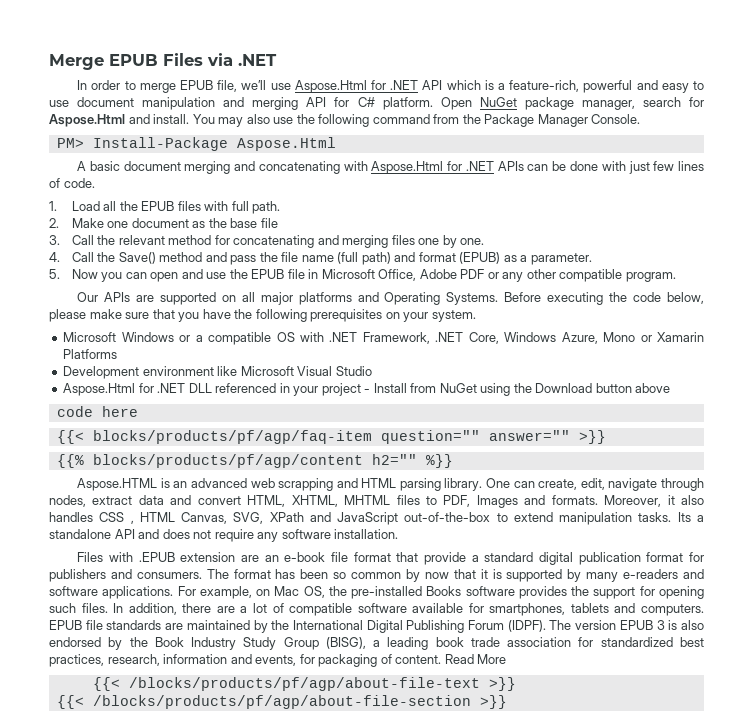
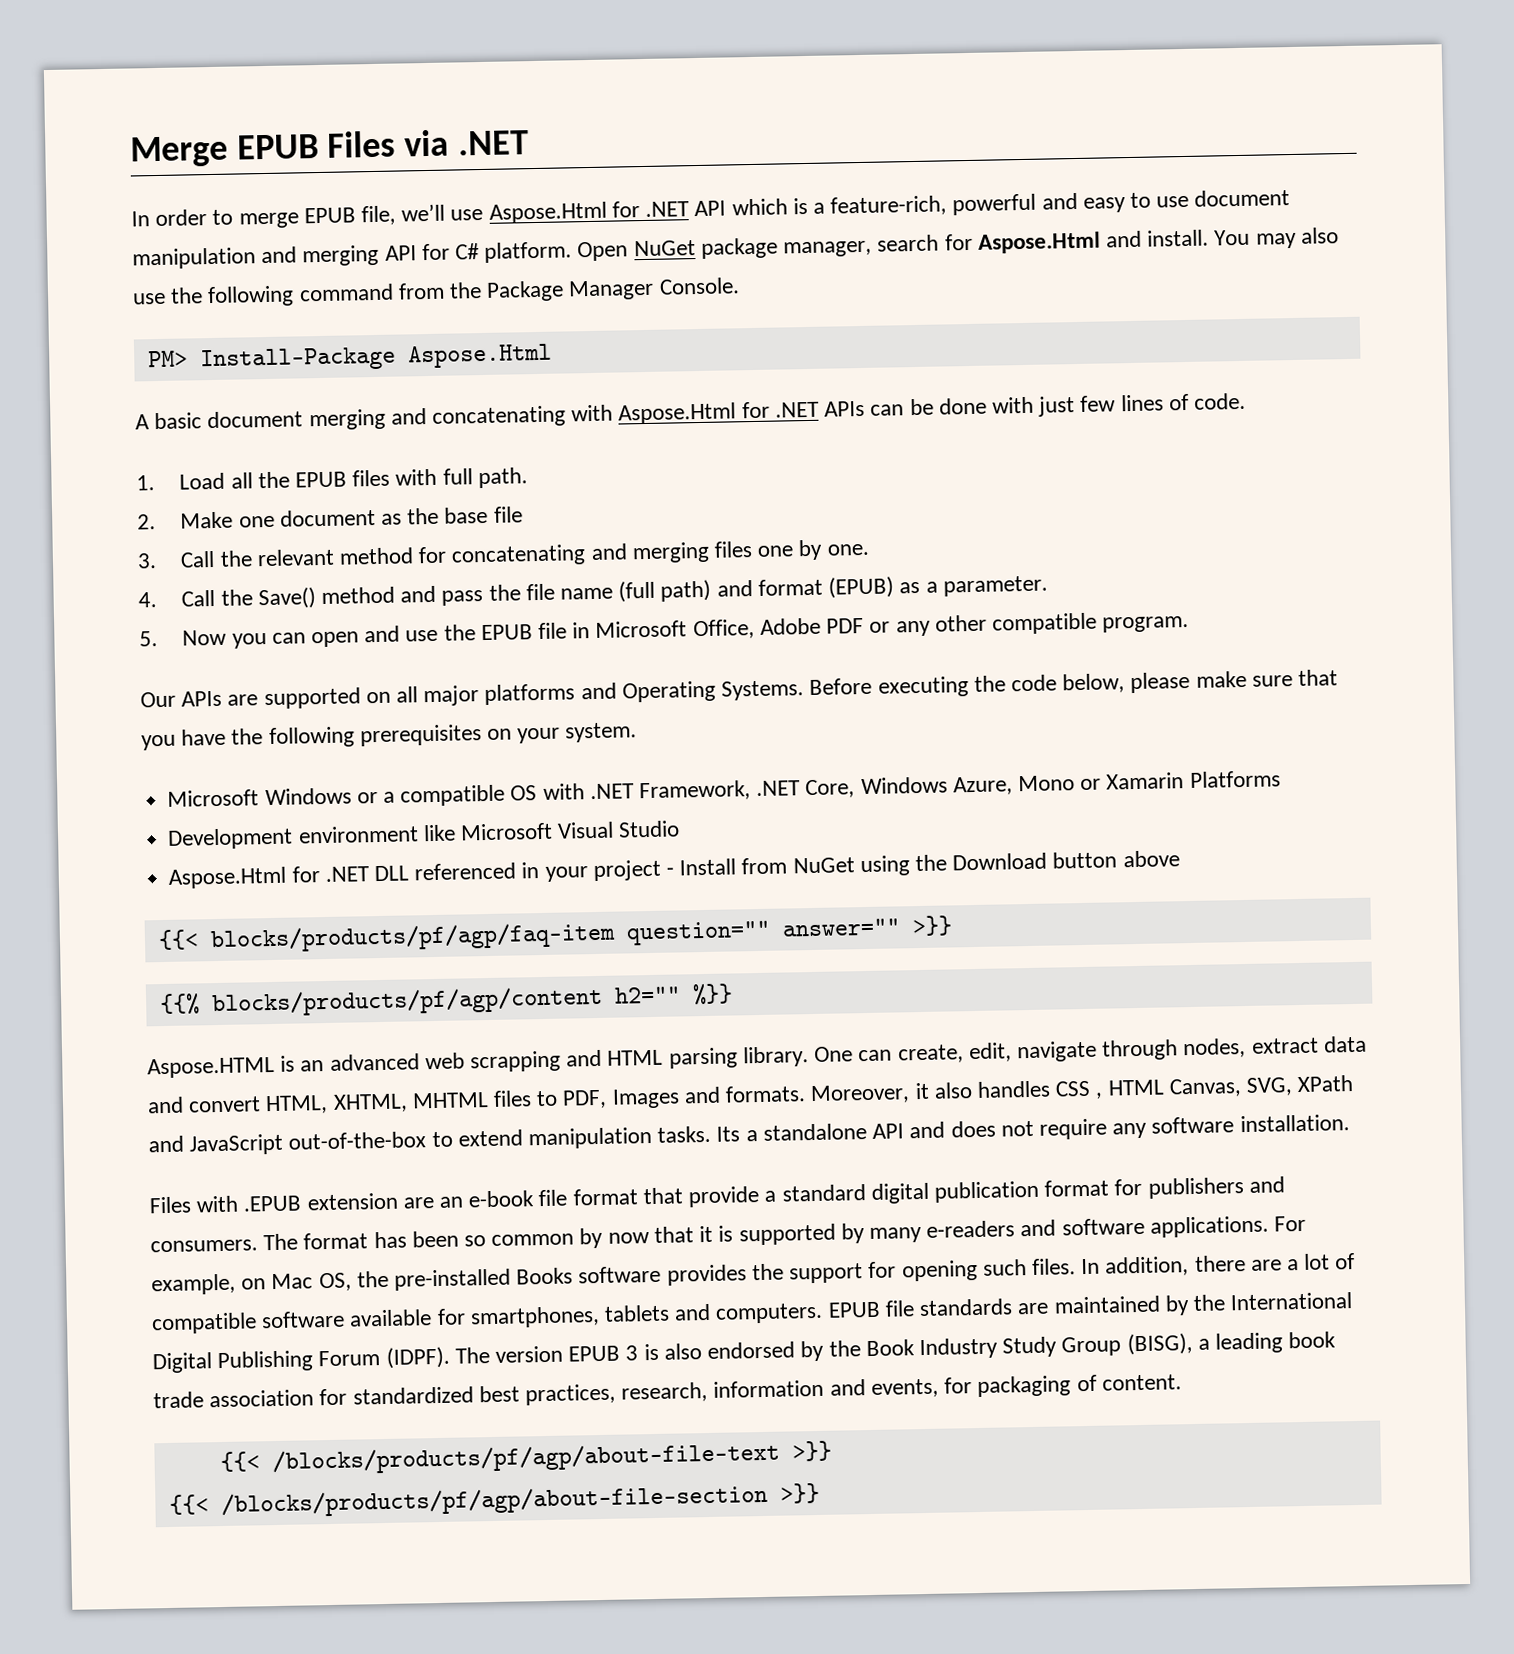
- code here
- Read More

